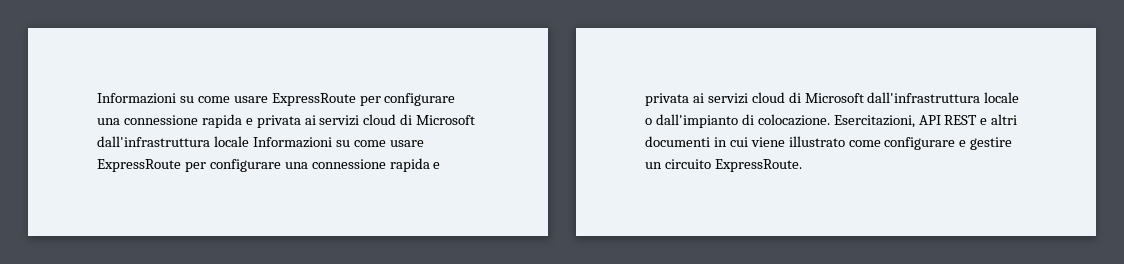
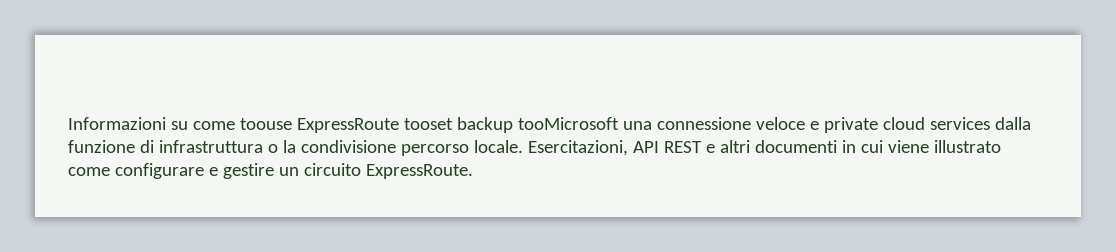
- Informazioni su come usare ExpressRoute per configurare una connessione rapida e privata ai servizi cloud di Microsoft dall'infrastruttura locale Informazioni su come usare ExpressRoute per configurare una connessione rapida e privata ai servizi cloud di Microsoft dall'infrastruttura locale o dall'impianto di colocazione.
+ Informazioni su come toouse ExpressRoute tooset backup tooMicrosoft una connessione veloce e private cloud services dalla funzione di infrastruttura o la condivisione percorso locale.

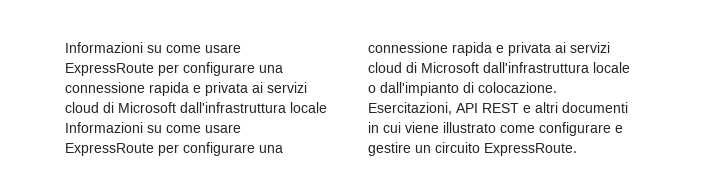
- Informazioni su come toouse ExpressRoute tooset backup tooMicrosoft una connessione veloce e private cloud services dalla funzione di infrastruttura o la condivisione percorso locale.
+ Informazioni su come usare ExpressRoute per configurare una connessione rapida e privata ai servizi cloud di Microsoft dall'infrastruttura locale Informazioni su come usare ExpressRoute per configurare una connessione rapida e privata ai servizi cloud di Microsoft dall'infrastruttura locale o dall'impianto di colocazione.

